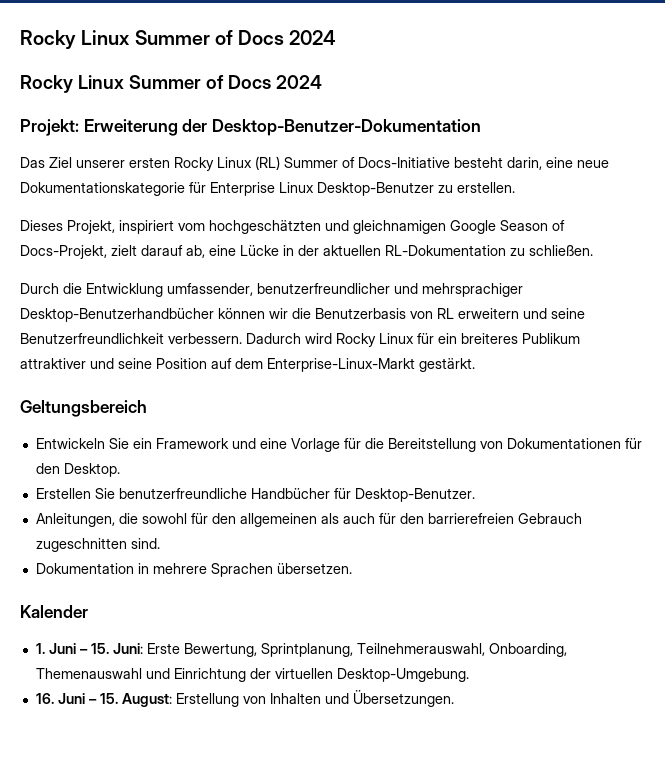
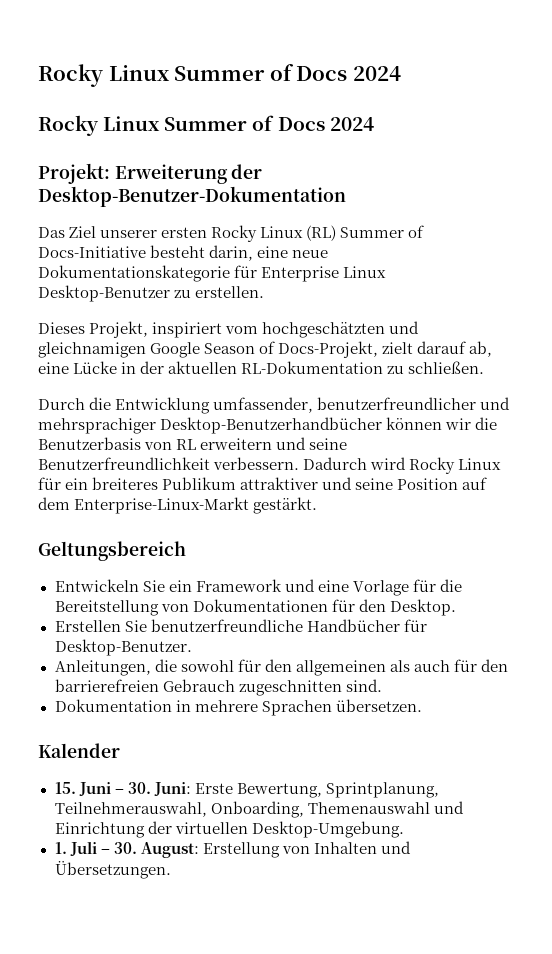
- 1. Juni – 15. Juni: Erste Bewertung, Sprintplanung, Teilnehmerauswahl, Onboarding, Themenauswahl und Einrichtung der virtuellen Desktop-Umgebung.
+ 15. Juni – 30. Juni: Erste Bewertung, Sprintplanung, Teilnehmerauswahl, Onboarding, Themenauswahl und Einrichtung der virtuellen Desktop-Umgebung.
- 16. Juni – 15. August: Erstellung von Inhalten und Übersetzungen.
+ 1. Juli – 30. August: Erstellung von Inhalten und Übersetzungen.

